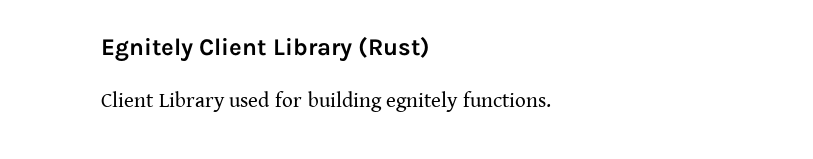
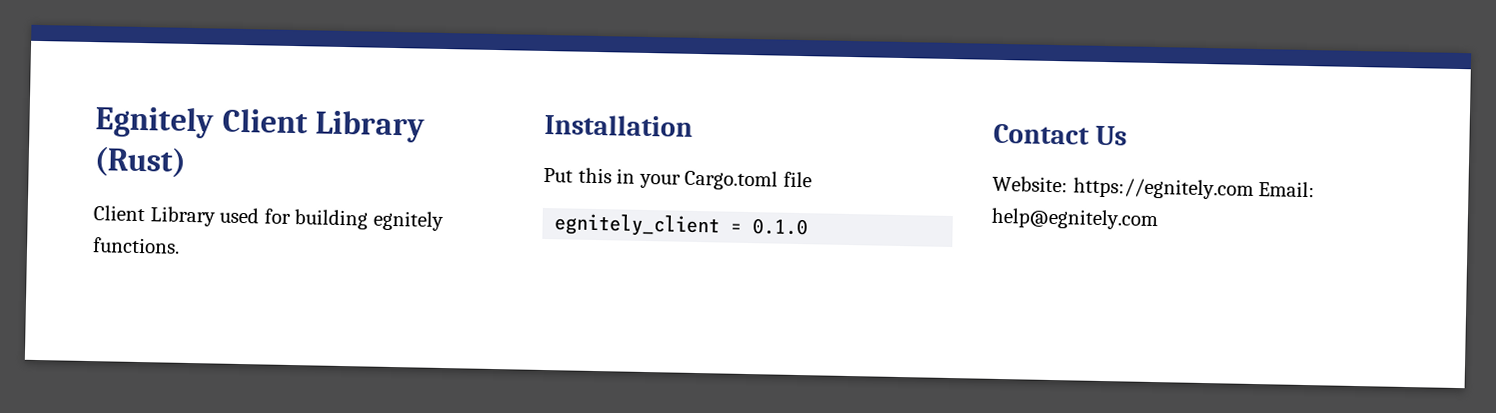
+ Installation
+ Put this in your Cargo.toml file
+ egnitely_client = 0.1.0
+ Contact Us
+ Website: https://egnitely.com Email: help@egnitely.com

